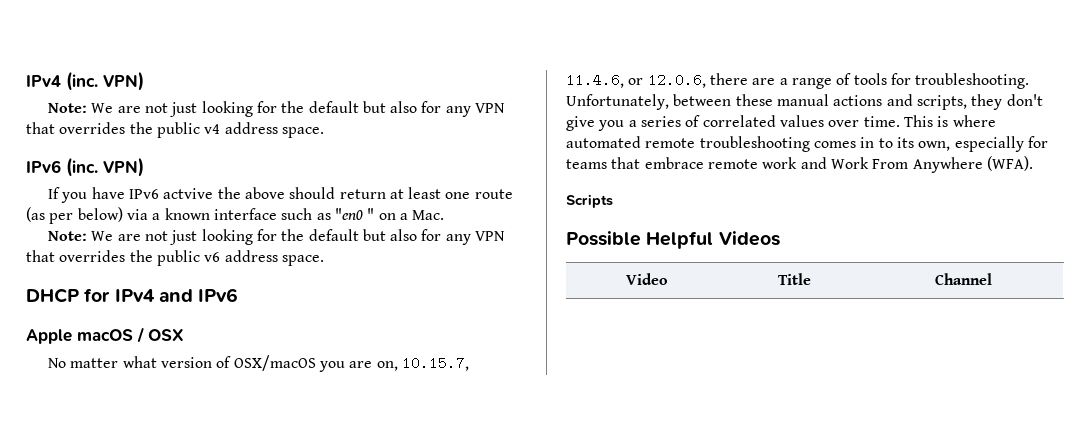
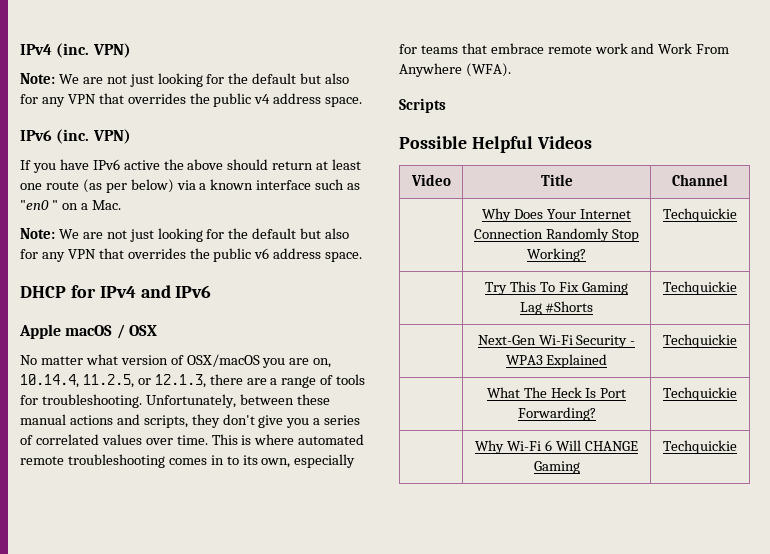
- If you have IPv6 actvive the above should return at least one route (as per below) via a known interface such as "en0 " on a Mac.
+ If you have IPv6 active the above should return at least one route (as per below) via a known interface such as "en0 " on a Mac.
- No matter what version of OSX/macOS you are on, 10.15.7, 11.4.6, or 12.0.6, there are a range of tools for troubleshooting.
+ No matter what version of OSX/macOS you are on, 10.14.4, 11.2.5, or 12.1.3, there are a range of tools for troubleshooting.
+ | Why Does Your Internet Connection Randomly Stop Working? | Techquickie
+ | Try This To Fix Gaming Lag #Shorts | Techquickie
+ | Next-Gen Wi-Fi Security - WPA3 Explained | Techquickie
+ | What The Heck Is Port Forwarding? | Techquickie
+ | Why Wi-Fi 6 Will CHANGE Gaming | Techquickie

